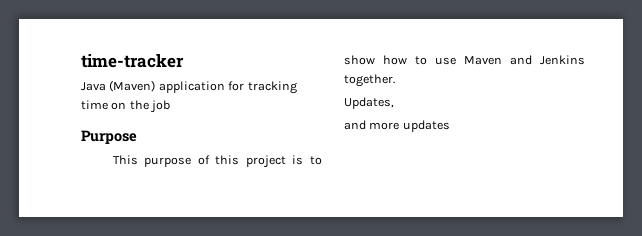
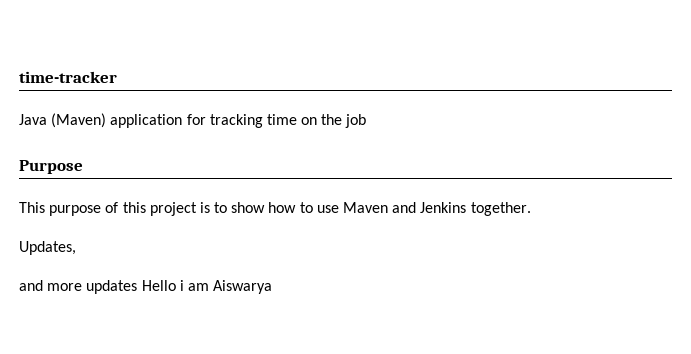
- and more updates
+ and more updates Hello i am Aiswarya

